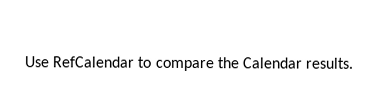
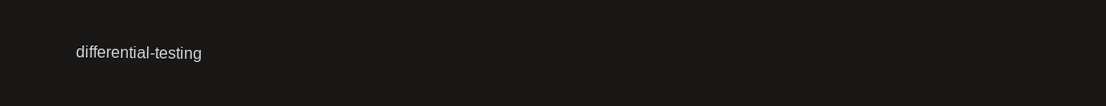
- Use RefCalendar to compare the Calendar results.
+ differential-testing

